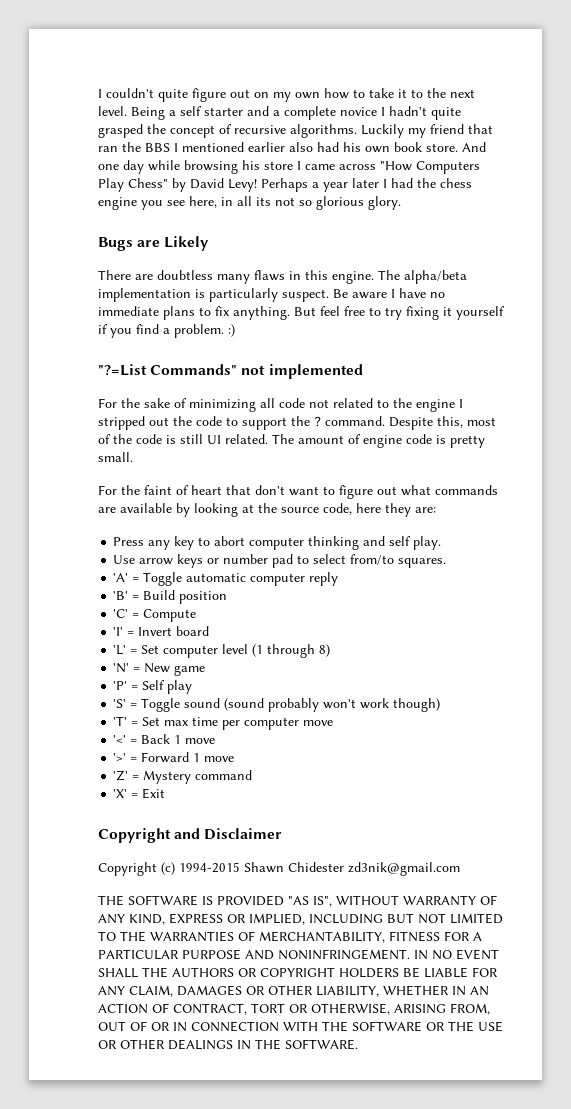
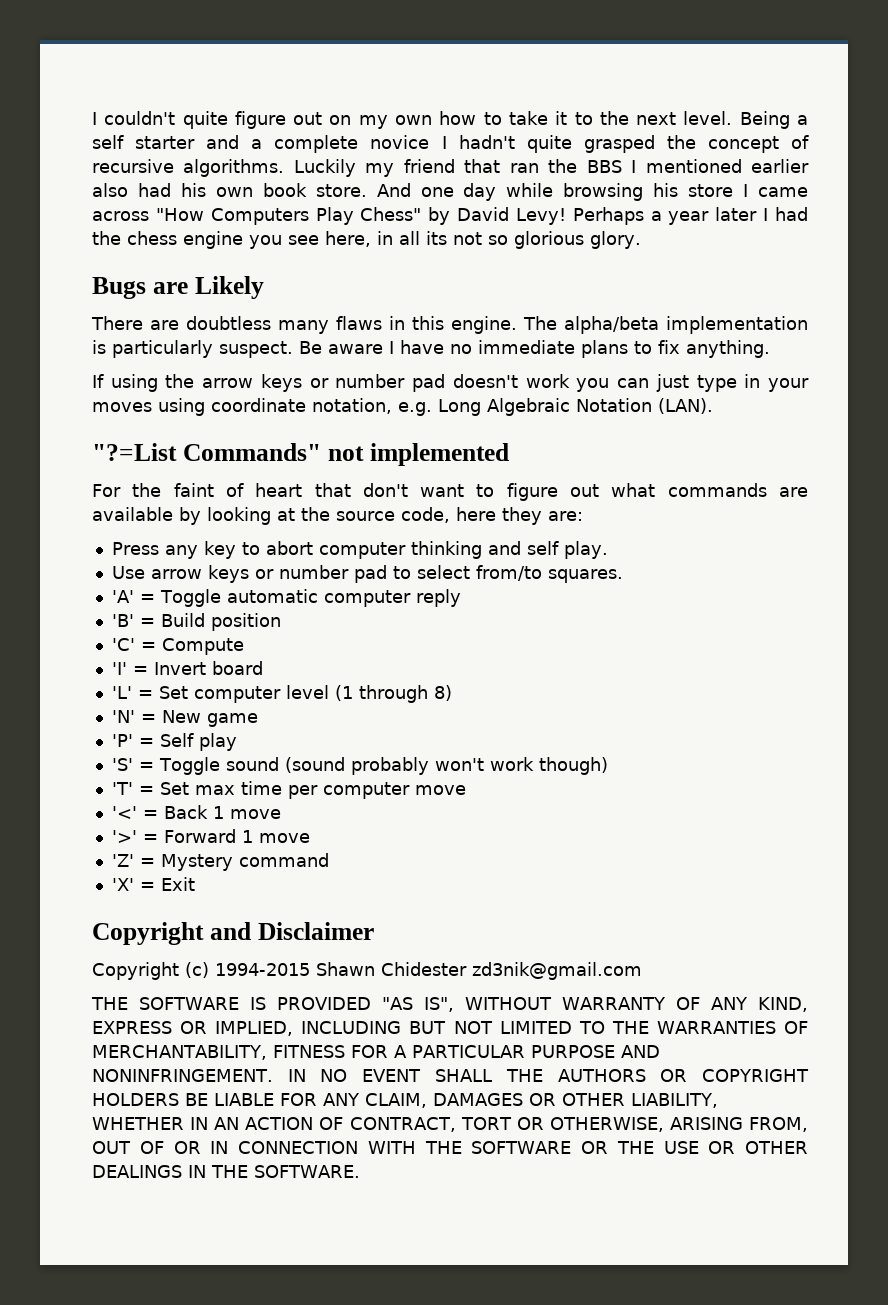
- Be aware I have no immediate plans to fix anything. But feel free to try fixing it yourself if you find a problem. :)
+ Be aware I have no immediate plans to fix anything.
+ If using the arrow keys or number pad doesn't work you can just type in your moves using coordinate notation, e.g. Long Algebraic Notation (LAN).
  "?=List Commands" not implemented
- For the sake of minimizing all code not related to the engine I stripped out the code to support the ? command. Despite this, most of the code is still UI related. The amount of engine code is pretty small.

